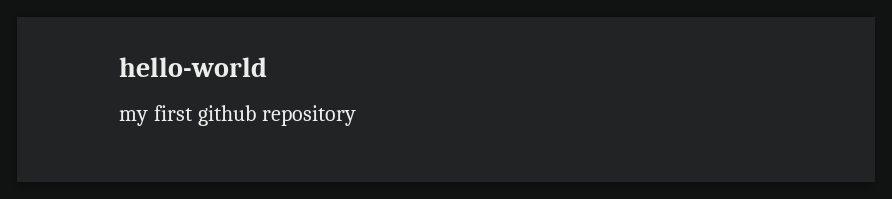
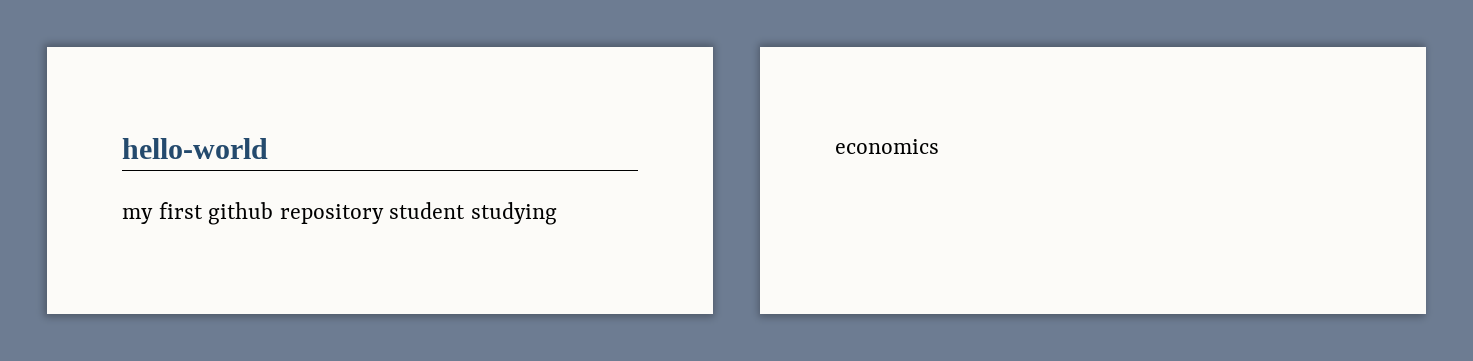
- my first github repository
+ my first github repository student studying economics

